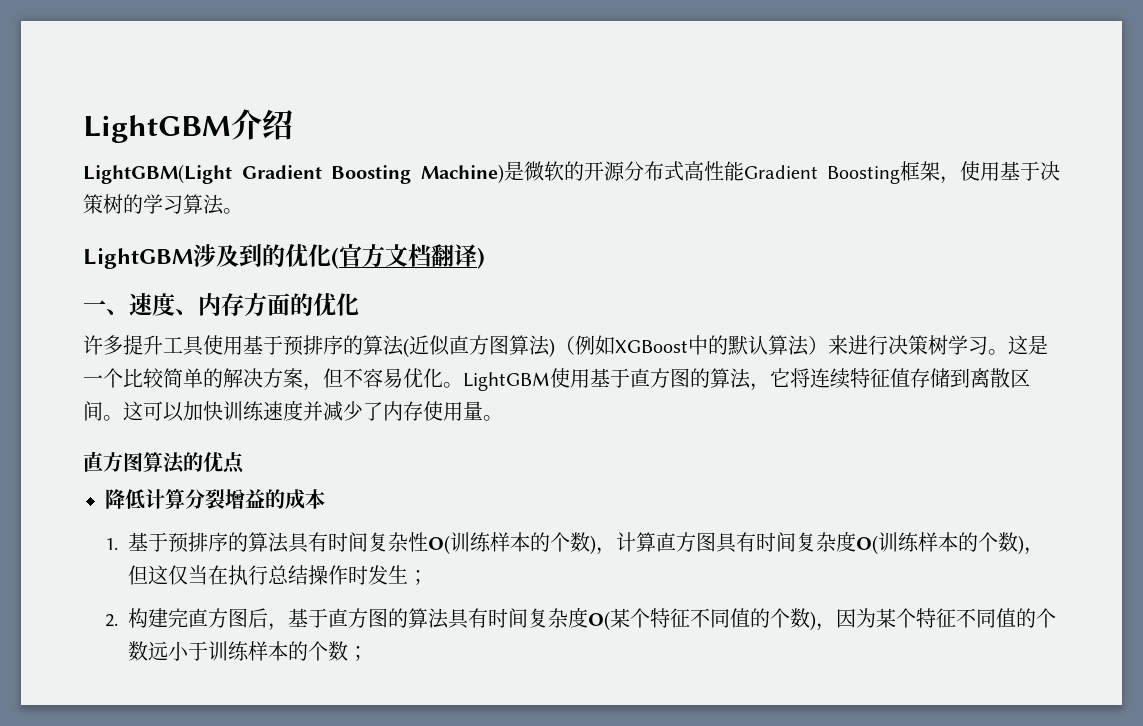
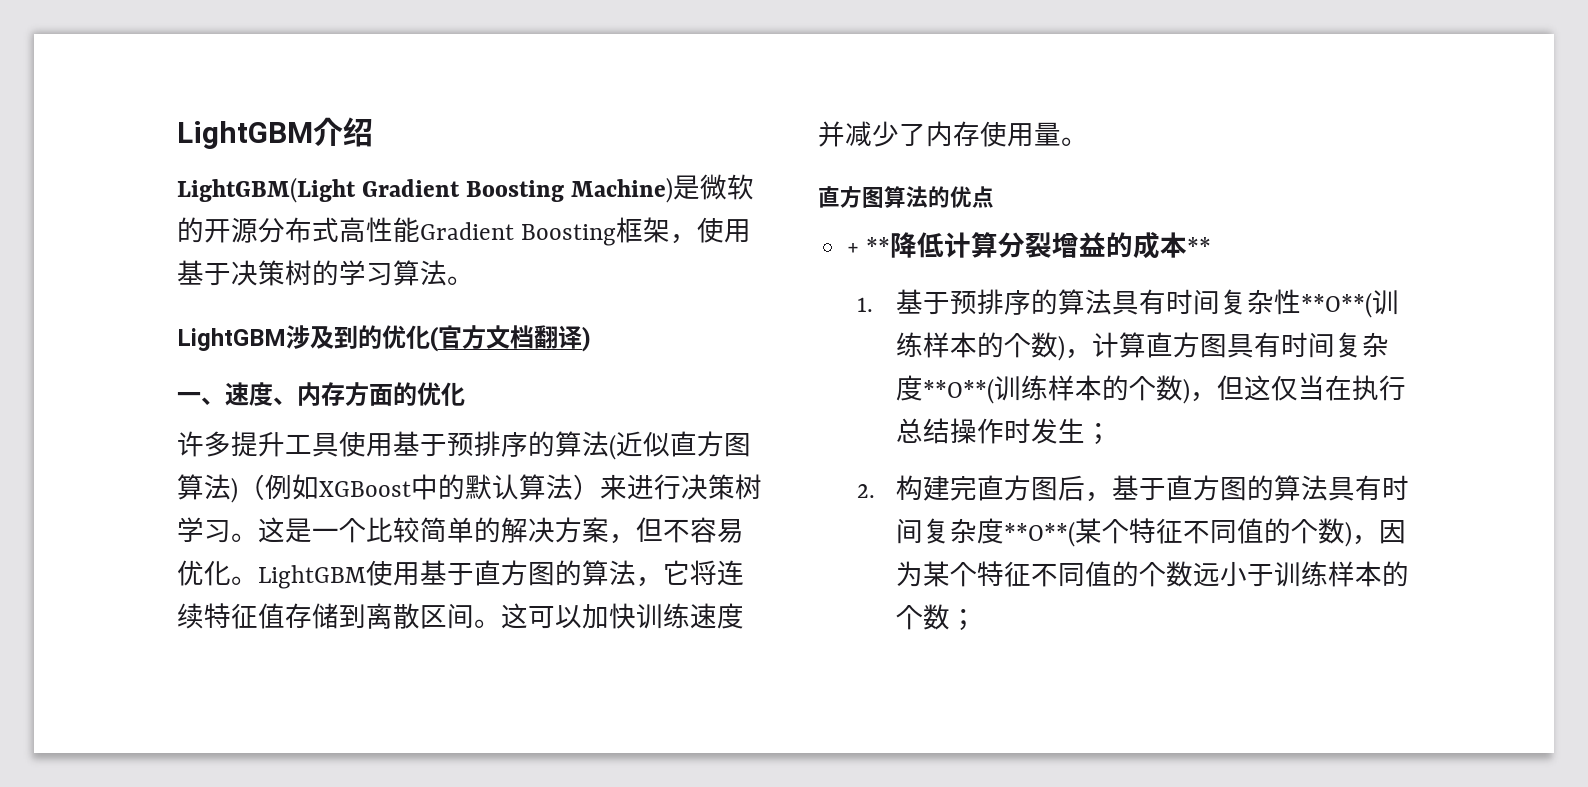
- 降低计算分裂增益的成本
+ + **降低计算分裂增益的成本**
- 1.基于预排序的算法具有时间复杂性O(训练样本的个数)，计算直方图具有时间复杂度O(训练样本的个数)，但这仅当在执行总结操作时发生；
+ 1.基于预排序的算法具有时间复杂性**O**(训练样本的个数)，计算直方图具有时间复杂度**O**(训练样本的个数)，但这仅当在执行总结操作时发生；
- 2.构建完直方图后，基于直方图的算法具有时间复杂度O(某个特征不同值的个数)，因为某个特征不同值的个数远小于训练样本的个数；
+ 2.构建完直方图后，基于直方图的算法具有时间复杂度**O**(某个特征不同值的个数)，因为某个特征不同值的个数远小于训练样本的个数；

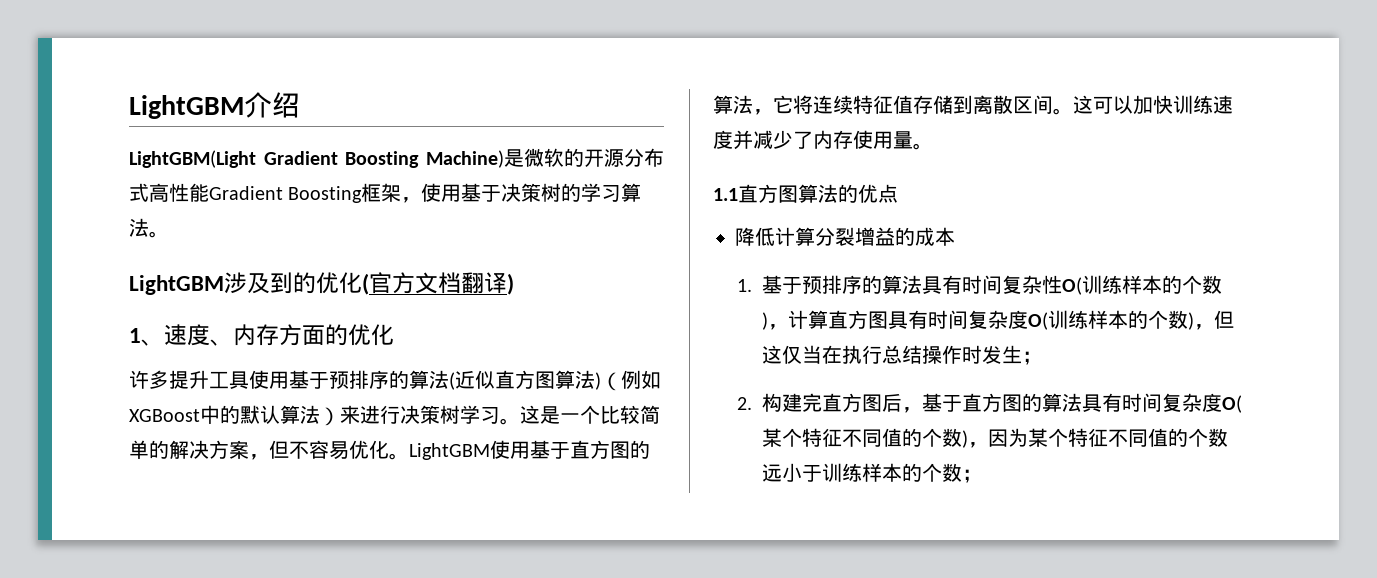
- 一、速度、内存方面的优化
+ 1、速度、内存方面的优化
- 直方图算法的优点
+ 1.1直方图算法的优点
- + **降低计算分裂增益的成本**
+ 降低计算分裂增益的成本
- 1.基于预排序的算法具有时间复杂性**O**(训练样本的个数)，计算直方图具有时间复杂度**O**(训练样本的个数)，但这仅当在执行总结操作时发生；
+ 1.基于预排序的算法具有时间复杂性O(训练样本的个数)，计算直方图具有时间复杂度O(训练样本的个数)，但这仅当在执行总结操作时发生；
- 2.构建完直方图后，基于直方图的算法具有时间复杂度**O**(某个特征不同值的个数)，因为某个特征不同值的个数远小于训练样本的个数；
+ 2.构建完直方图后，基于直方图的算法具有时间复杂度O(某个特征不同值的个数)，因为某个特征不同值的个数远小于训练样本的个数；

